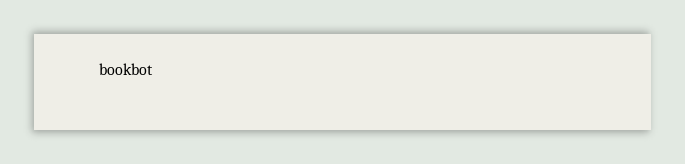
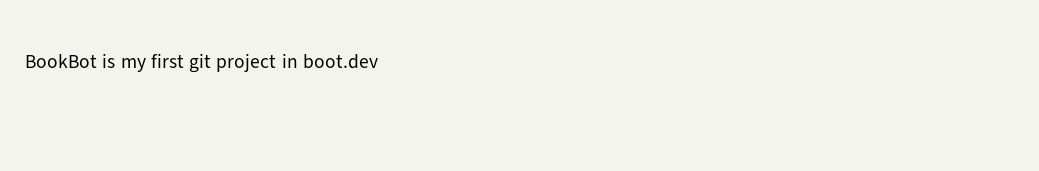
- bookbot
+ BookBot is my first git project in boot.dev

